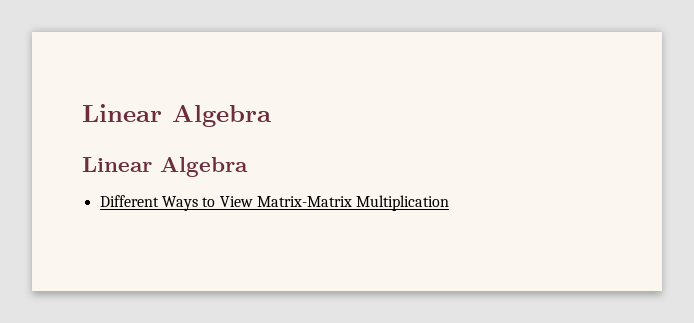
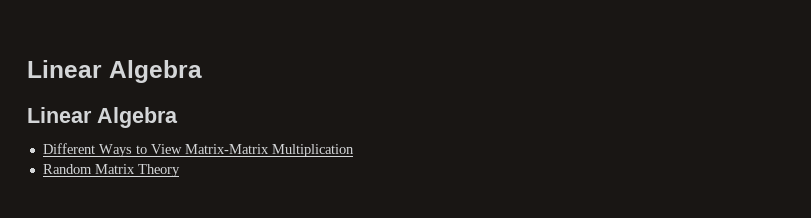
+ Random Matrix Theory

